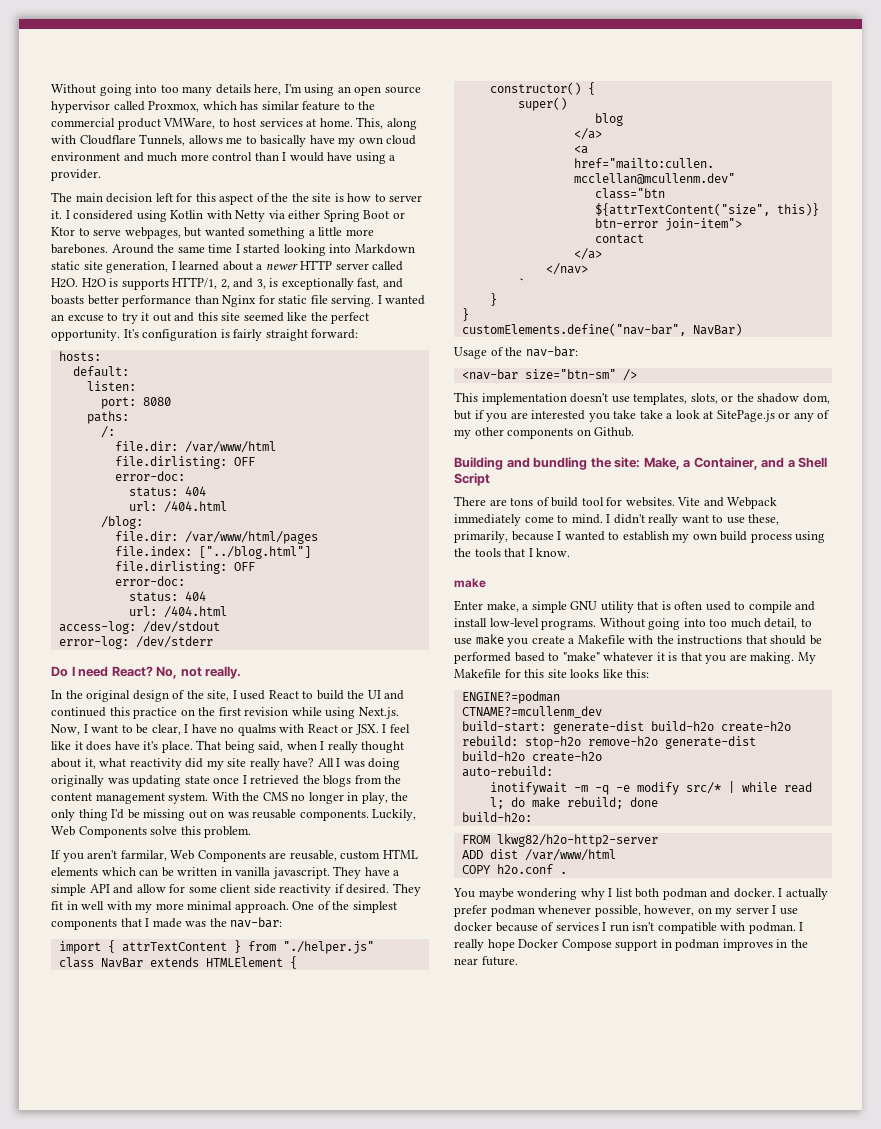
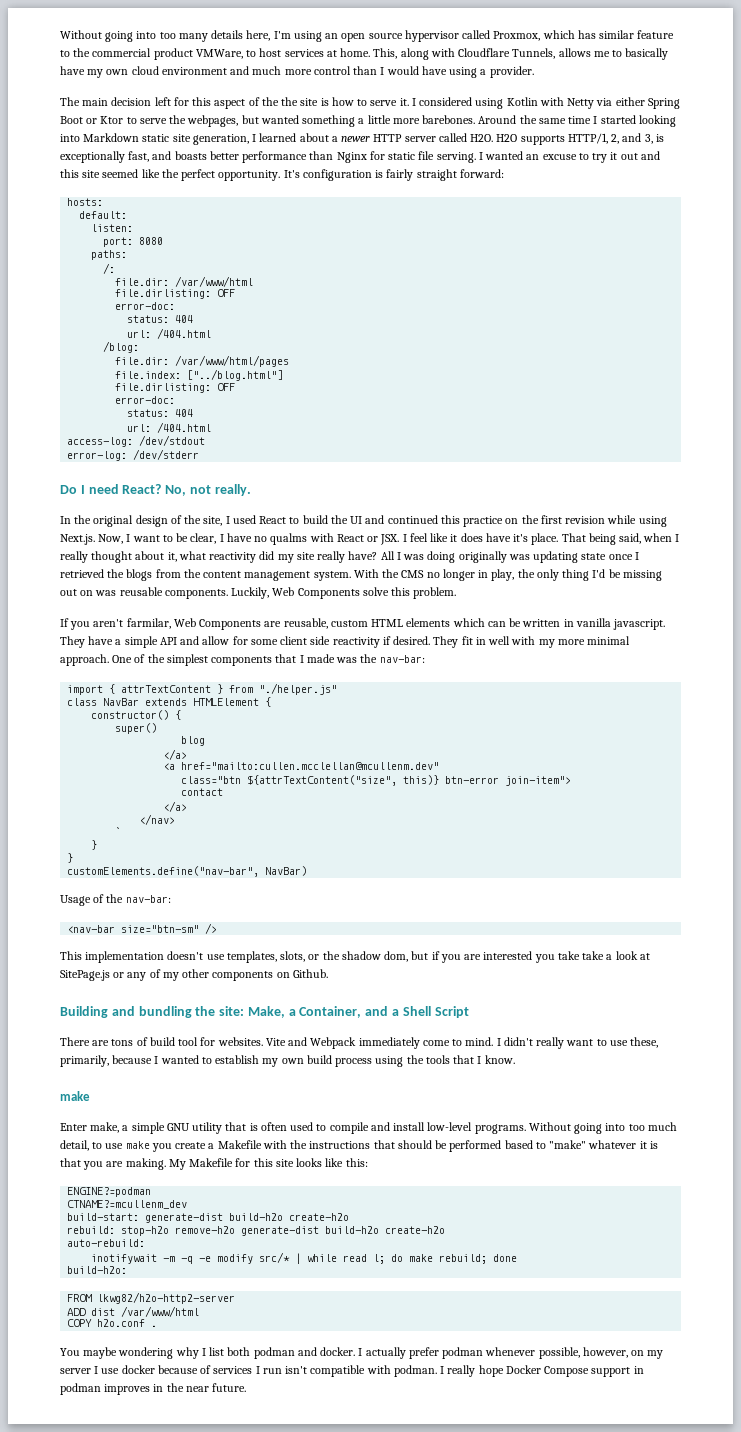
- The main decision left for this aspect of the the site is how to server it.
+ The main decision left for this aspect of the the site is how to serve it.
- I considered using Kotlin with Netty via either Spring Boot or Ktor to serve webpages, but wanted something a little more barebones.
+ I considered using Kotlin with Netty via either Spring Boot or Ktor to serve the webpages, but wanted something a little more barebones.
- Around the same time I started looking into Markdown static site generation, I learned about a newer HTTP server called H2O. H2O is supports HTTP/1, 2, and 3, is exceptionally fast, and boasts better performance than Nginx for static file serving.
+ Around the same time I started looking into Markdown static site generation, I learned about a newer HTTP server called H2O. H2O supports HTTP/1, 2, and 3, is exceptionally fast, and boasts better performance than Nginx for static file serving.

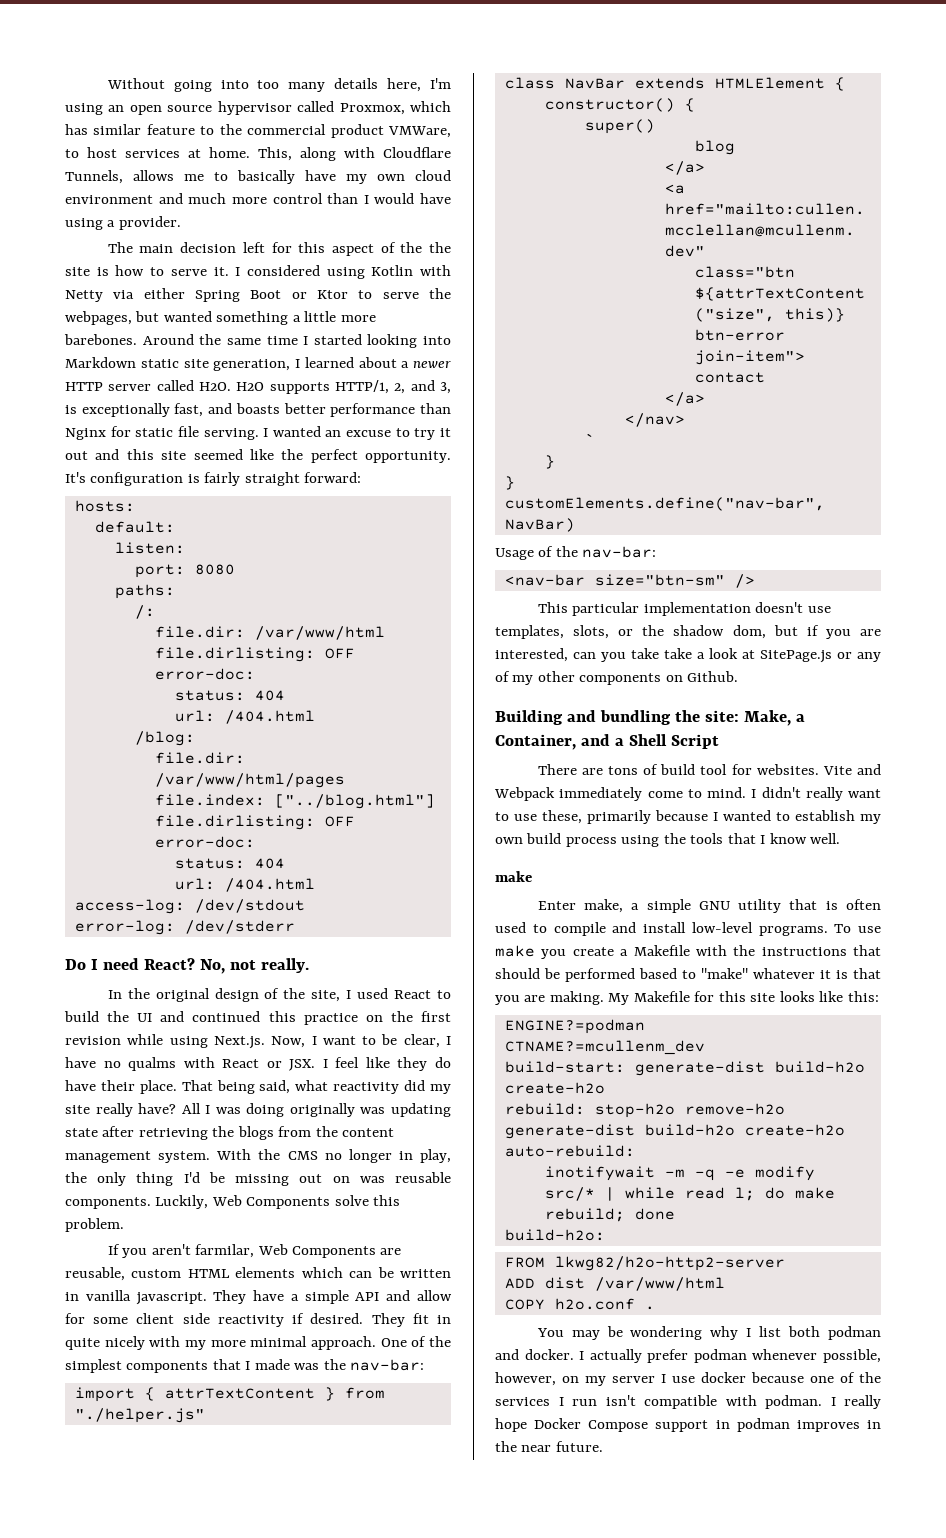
- In the original design of the site, I used React to build the UI and continued this practice on the first revision while using Next.js. Now, I want to be clear, I have no qualms with React or JSX. I feel like it does have it's place. That being said, when I really thought about it, what reactivity did my site really have?
+ In the original design of the site, I used React to build the UI and continued this practice on the first revision while using Next.js. Now, I want to be clear, I have no qualms with React or JSX. I feel like they do have their place. That being said, what reactivity did my site really have?
- All I was doing originally was updating state once I retrieved the blogs from the content management system.
+ All I was doing originally was updating state after retrieving the blogs from the content management system.
- They fit in well with my more minimal approach.
+ They fit in quite nicely with my more minimal approach.
- This implementation doesn't use templates, slots, or the shadow dom, but if you are interested you take take a look at SitePage.js or any of my other components on Github.
+ This particular implementation doesn't use templates, slots, or the shadow dom, but if you are interested, can you take take a look at SitePage.js or any of my other components on Github.
- I didn't really want to use these, primarily, because I wanted to establish my own build process using the tools that I know.
+ I didn't really want to use these, primarily because I wanted to establish my own build process using the tools that I know well.
- Without going into too much detail, to use make you create a Makefile with the instructions that should be performed based to "make" whatever it is that you are making.
+ To use make you create a Makefile with the instructions that should be performed based to "make" whatever it is that you are making.
- You maybe wondering why I list both podman and docker.
+ You may be wondering why I list both podman and docker.
- I actually prefer podman whenever possible, however, on my server I use docker because of services I run isn't compatible with podman.
+ I actually prefer podman whenever possible, however, on my server I use docker because one of the services I run isn't compatible with podman.

